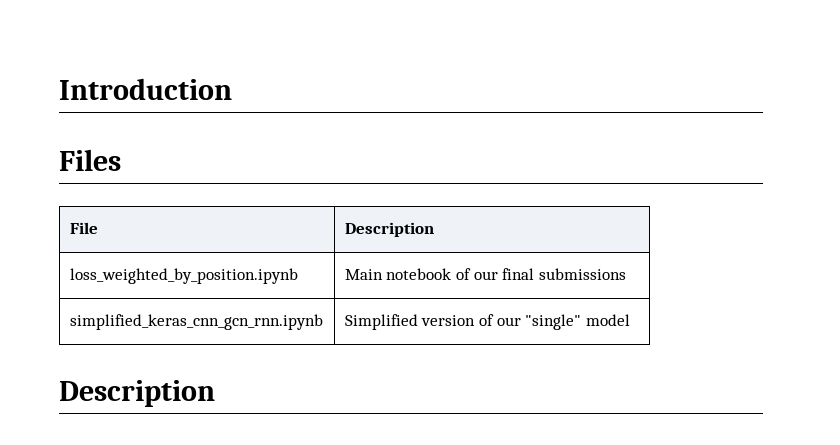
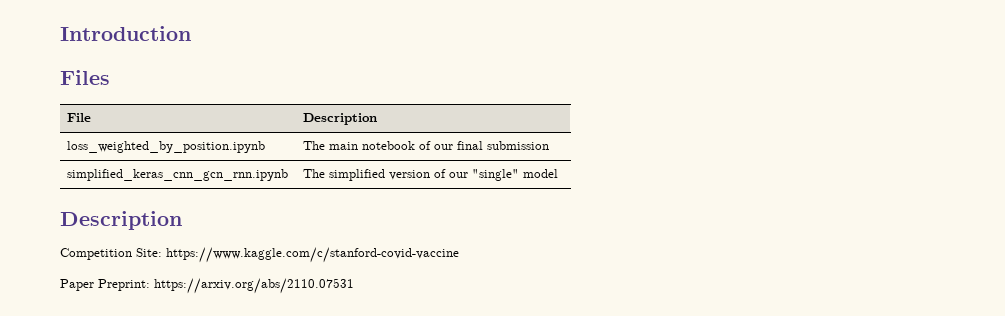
- loss_weighted_by_position.ipynb | Main notebook of our final submissions
+ loss_weighted_by_position.ipynb | The main notebook of our final submission
- simplified_keras_cnn_gcn_rnn.ipynb | Simplified version of our "single" model
+ simplified_keras_cnn_gcn_rnn.ipynb | The simplified version of our "single" model
+ Competition Site: https://www.kaggle.com/c/stanford-covid-vaccine
+ Paper Preprint: https://arxiv.org/abs/2110.07531

